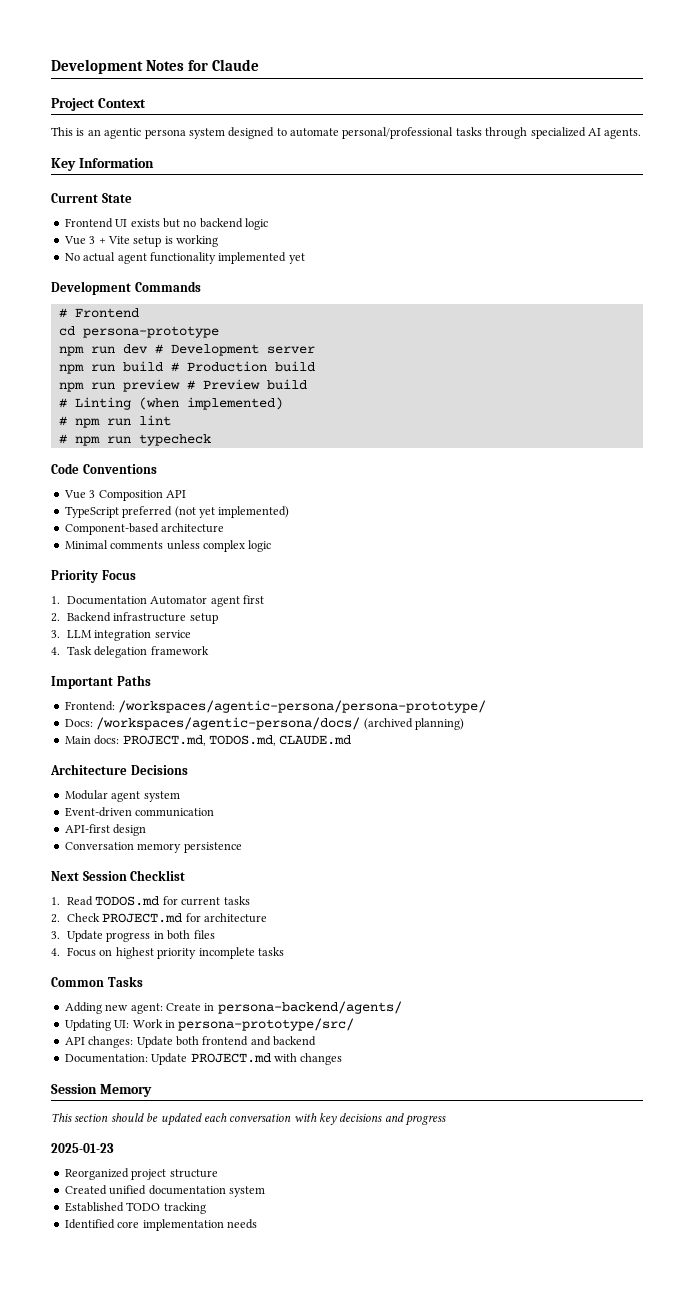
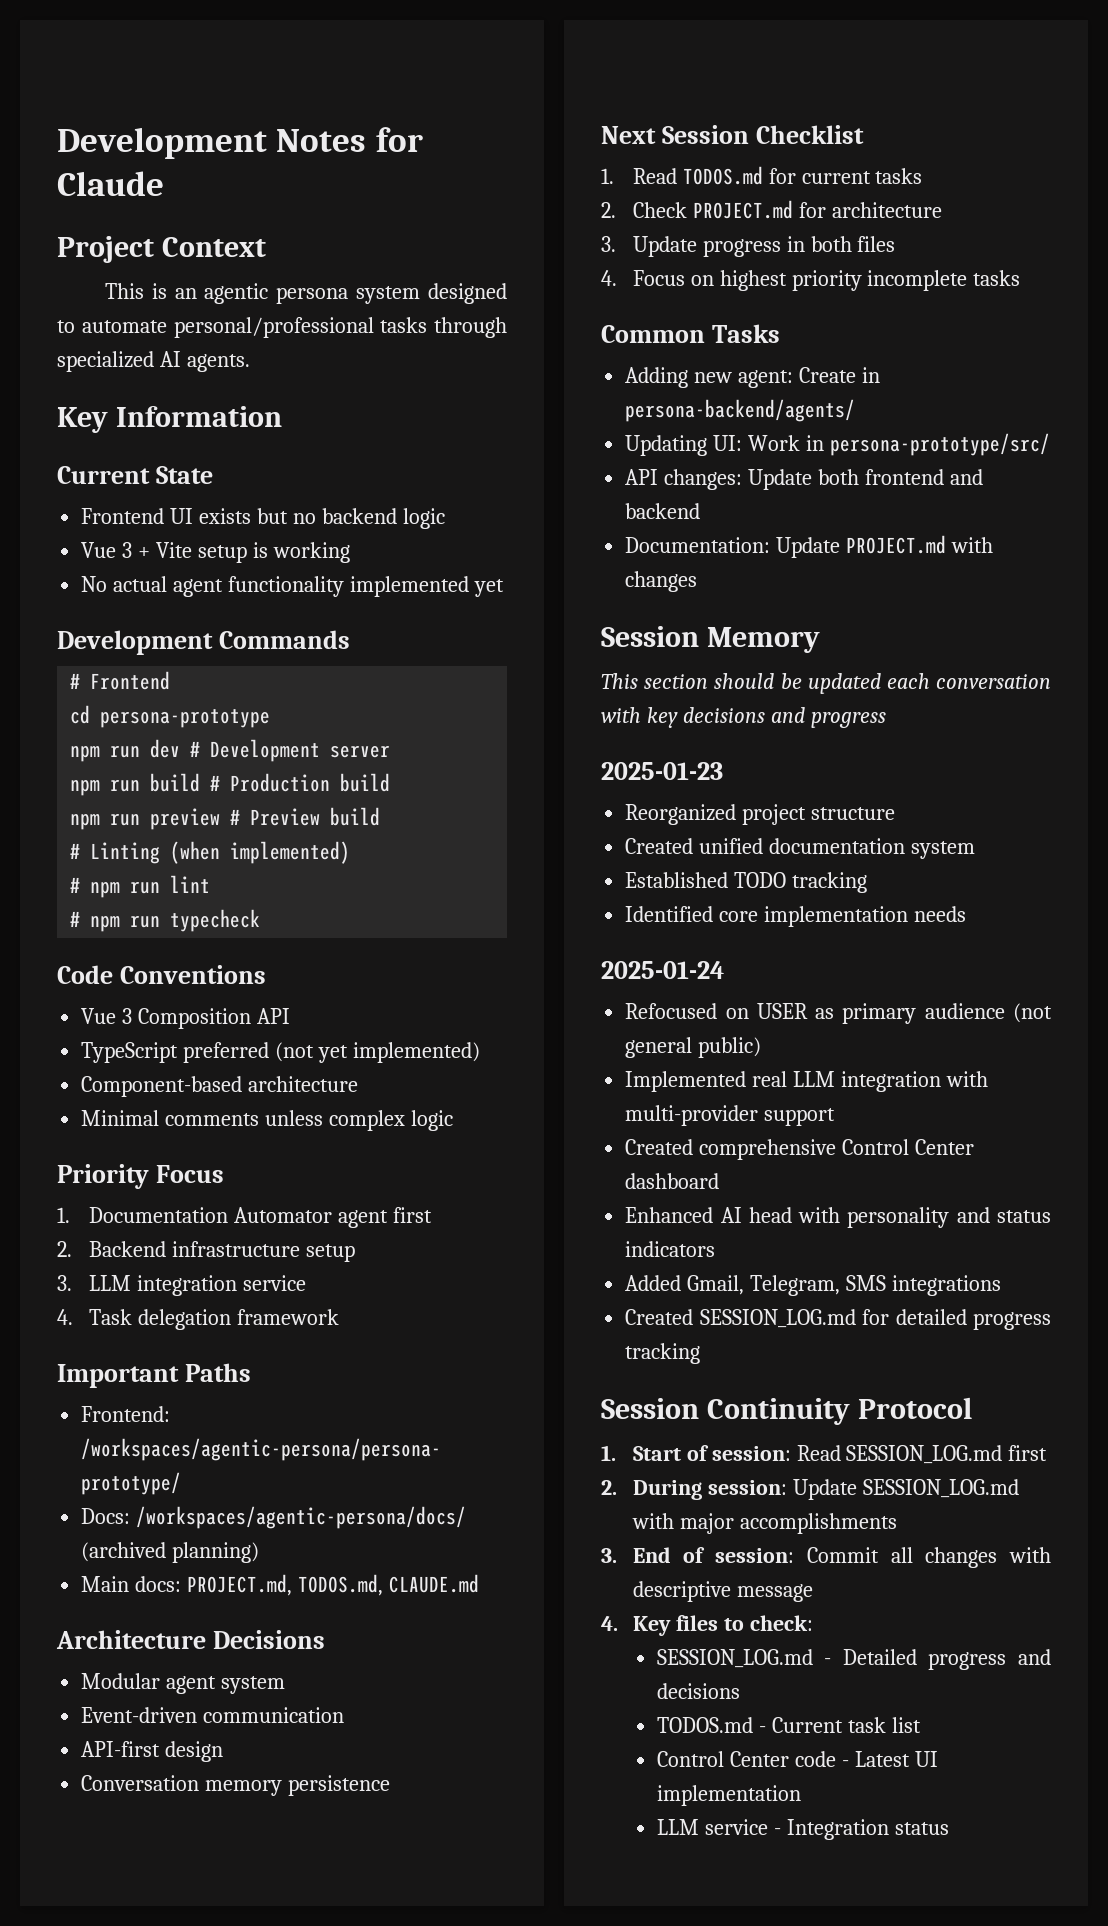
+ 2025-01-24
+ Refocused on USER as primary audience (not general public)
+ Implemented real LLM integration with multi-provider support
+ Created comprehensive Control Center dashboard
+ Enhanced AI head with personality and status indicators
+ Added Gmail, Telegram, SMS integrations
+ Created SESSION_LOG.md for detailed progress tracking
+ Session Continuity Protocol
+ 1. Start of session: Read SESSION_LOG.md first
+ 2. During session: Update SESSION_LOG.md with major accomplishments
+ 3. End of session: Commit all changes with descriptive message
+ 4. Key files to check:
+ SESSION_LOG.md - Detailed progress and decisions
+ TODOS.md - Current task list
+ Control Center code - Latest UI implementation
+ LLM service - Integration status

